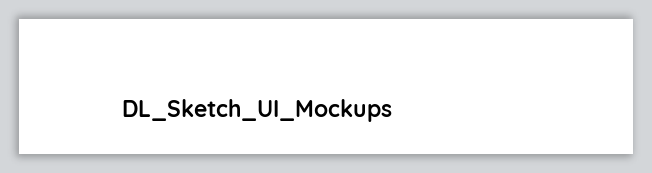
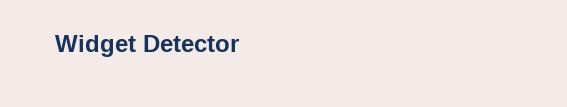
- DL_Sketch_UI_Mockups
+ Widget Detector

